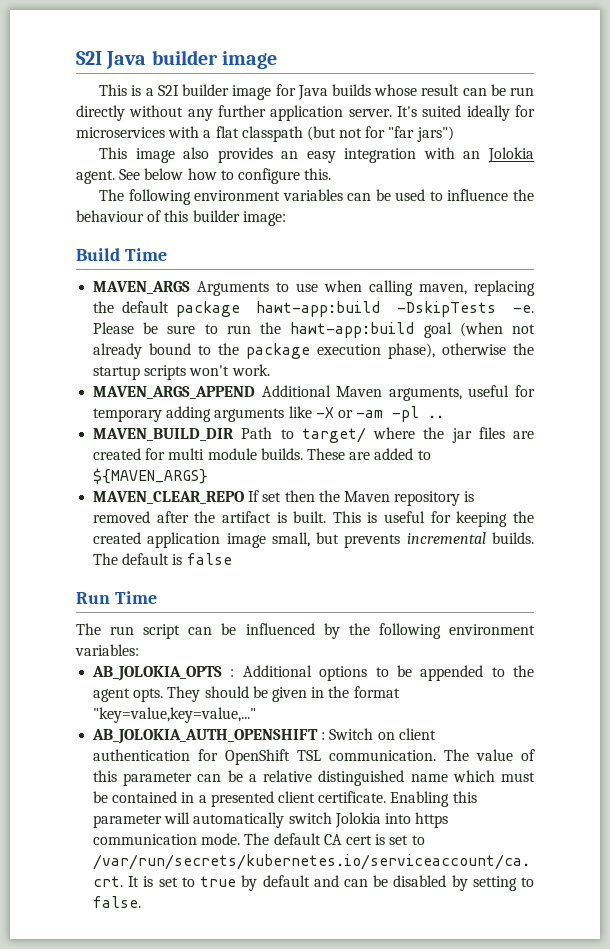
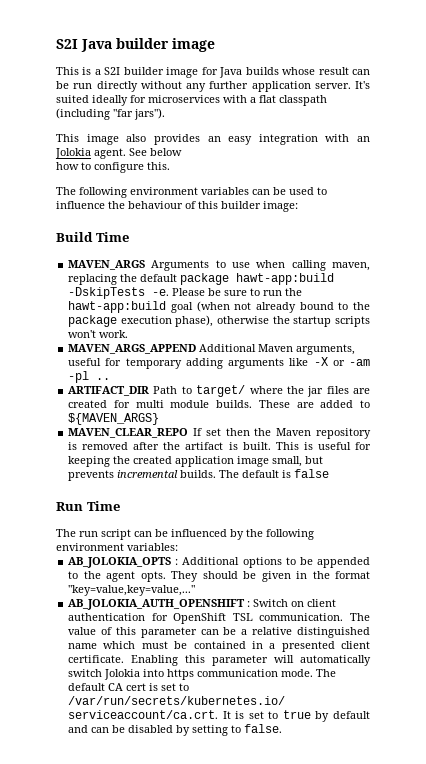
- It's suited ideally for microservices with a flat classpath (but not for "far jars")
+ It's suited ideally for microservices with a flat classpath (including "far jars").
- See below how to configure this.
+ See below
+ how to configure this.
- MAVEN_BUILD_DIR Path to target/ where the jar files are created for multi module builds.
+ ARTIFACT_DIR Path to target/ where the jar files are created for multi module builds.

